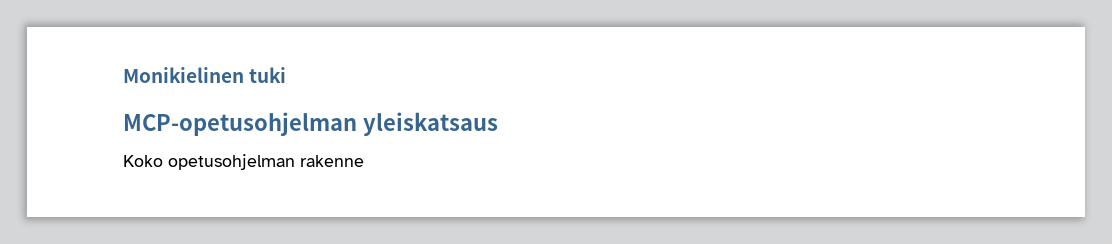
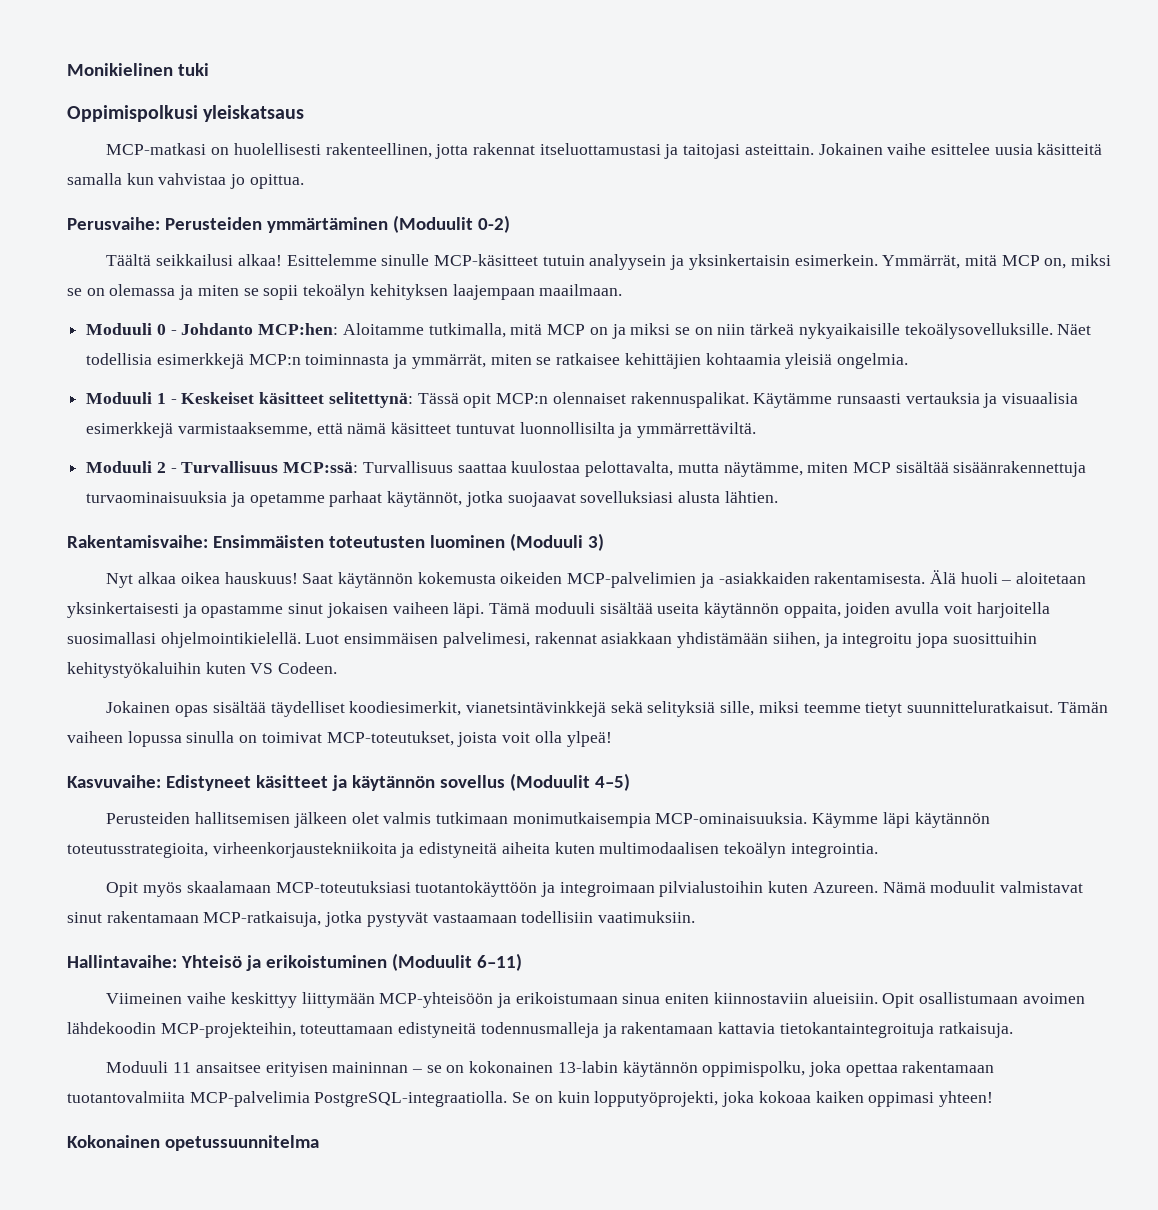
- MCP-opetusohjelman yleiskatsaus
+ Oppimispolkusi yleiskatsaus
- Koko opetusohjelman rakenne
+ MCP-matkasi on huolellisesti rakenteellinen, jotta rakennat itseluottamustasi ja taitojasi asteittain. Jokainen vaihe esittelee uusia käsitteitä samalla kun vahvistaa jo opittua.
+ Perusvaihe: Perusteiden ymmärtäminen (Moduulit 0-2)
+ Täältä seikkailusi alkaa! Esittelemme sinulle MCP-käsitteet tutuin analyysein ja yksinkertaisin esimerkein. Ymmärrät, mitä MCP on, miksi se on olemassa ja miten se sopii tekoälyn kehityksen laajempaan maailmaan.
+ Moduuli 0 - Johdanto MCP:hen: Aloitamme tutkimalla, mitä MCP on ja miksi se on niin tärkeä nykyaikaisille tekoälysovelluksille. Näet todellisia esimerkkejä MCP:n toiminnasta ja ymmärrät, miten se ratkaisee kehittäjien kohtaamia yleisiä ongelmia.
+ Moduuli 1 - Keskeiset käsitteet selitettynä: Tässä opit MCP:n olennaiset rakennuspalikat. Käytämme runsaasti vertauksia ja visuaalisia esimerkkejä varmistaaksemme, että nämä käsitteet tuntuvat luonnollisilta ja ymmärrettäviltä.
+ Moduuli 2 - Turvallisuus MCP:ssä: Turvallisuus saattaa kuulostaa pelottavalta, mutta näytämme, miten MCP sisältää sisäänrakennettuja turvaominaisuuksia ja opetamme parhaat käytännöt, jotka suojaavat sovelluksiasi alusta lähtien.
+ Rakentamisvaihe: Ensimmäisten toteutusten luominen (Moduuli 3)
+ Nyt alkaa oikea hauskuus! Saat käytännön kokemusta oikeiden MCP-palvelimien ja -asiakkaiden rakentamisesta. Älä huoli – aloitetaan yksinkertaisesti ja opastamme sinut jokaisen vaiheen läpi. Tämä moduuli sisältää useita käytännön oppaita, joiden avulla voit harjoitella suosimallasi ohjelmointikielellä. Luot ensimmäisen palvelimesi, rakennat asiakkaan yhdistämään siihen, ja integroitu jopa suosittuihin kehitystyökaluihin kuten VS Codeen.
+ Jokainen opas sisältää täydelliset koodiesimerkit, vianetsintävinkkejä sekä selityksiä sille, miksi teemme tietyt suunnitteluratkaisut. Tämän vaiheen lopussa sinulla on toimivat MCP-toteutukset, joista voit olla ylpeä!
+ Kasvuvaihe: Edistyneet käsitteet ja käytännön sovellus (Moduulit 4–5)
+ Perusteiden hallitsemisen jälkeen olet valmis tutkimaan monimutkaisempia MCP-ominaisuuksia. Käymme läpi käytännön toteutusstrategioita, virheenkorjaustekniikoita ja edistyneitä aiheita kuten multimodaalisen tekoälyn integrointia.
+ Opit myös skaalamaan MCP-toteutuksiasi tuotantokäyttöön ja integroimaan pilvialustoihin kuten Azureen. Nämä moduulit valmistavat sinut rakentamaan MCP-ratkaisuja, jotka pystyvät vastaamaan todellisiin vaatimuksiin.
+ Hallintavaihe: Yhteisö ja erikoistuminen (Moduulit 6–11)
+ Viimeinen vaihe keskittyy liittymään MCP-yhteisöön ja erikoistumaan sinua eniten kiinnostaviin alueisiin. Opit osallistumaan avoimen lähdekoodin MCP-projekteihin, toteuttamaan edistyneitä todennusmalleja ja rakentamaan kattavia tietokantaintegroituja ratkaisuja.
+ Moduuli 11 ansaitsee erityisen maininnan – se on kokonainen 13-labin käytännön oppimispolku, joka opettaa rakentamaan tuotantovalmiita MCP-palvelimia PostgreSQL-integraatiolla. Se on kuin lopputyöprojekti, joka kokoaa kaiken oppimasi yhteen!
+ Kokonainen opetussuunnitelma

